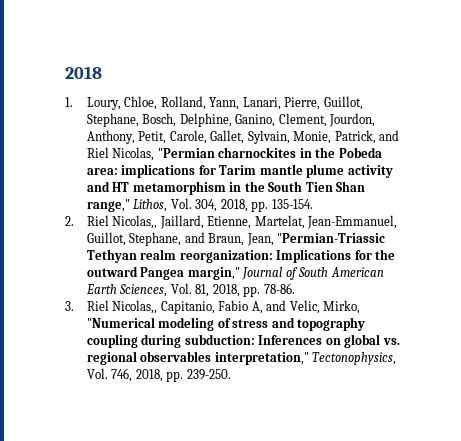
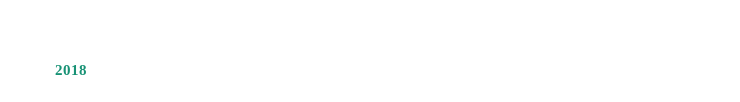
- 1. Loury, Chloe, Rolland, Yann, Lanari, Pierre, Guillot, Stephane, Bosch, Delphine, Ganino, Clement, Jourdon, Anthony, Petit, Carole, Gallet, Sylvain, Monie, Patrick, and Riel Nicolas, "Permian charnockites in the Pobeda area: implications for Tarim mantle plume activity and HT metamorphism in the South Tien Shan range," Lithos, Vol. 304, 2018, pp. 135-154.
- 2. Riel Nicolas,, Jaillard, Etienne, Martelat, Jean-Emmanuel, Guillot, Stephane, and Braun, Jean, "Permian-Triassic Tethyan realm reorganization: Implications for the outward Pangea margin," Journal of South American Earth Sciences, Vol. 81, 2018, pp. 78-86.
- 3. Riel Nicolas,, Capitanio, Fabio A, and Velic, Mirko, "Numerical modeling of stress and topography coupling during subduction: Inferences on global vs. regional observables interpretation," Tectonophysics, Vol. 746, 2018, pp. 239-250.

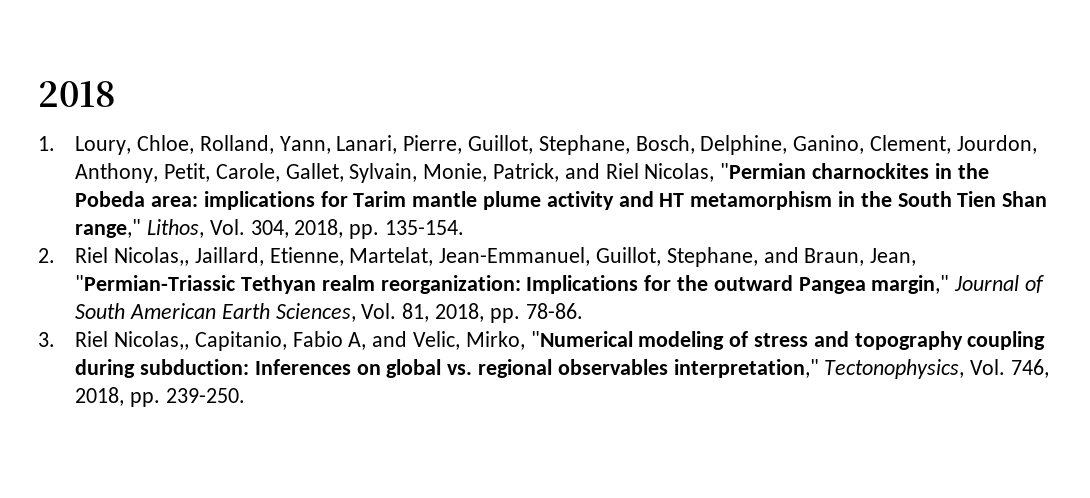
+ 1. Loury, Chloe, Rolland, Yann, Lanari, Pierre, Guillot, Stephane, Bosch, Delphine, Ganino, Clement, Jourdon, Anthony, Petit, Carole, Gallet, Sylvain, Monie, Patrick, and Riel Nicolas, "Permian charnockites in the Pobeda area: implications for Tarim mantle plume activity and HT metamorphism in the South Tien Shan range," Lithos, Vol. 304, 2018, pp. 135-154.
+ 2. Riel Nicolas,, Jaillard, Etienne, Martelat, Jean-Emmanuel, Guillot, Stephane, and Braun, Jean, "Permian-Triassic Tethyan realm reorganization: Implications for the outward Pangea margin," Journal of South American Earth Sciences, Vol. 81, 2018, pp. 78-86.
+ 3. Riel Nicolas,, Capitanio, Fabio A, and Velic, Mirko, "Numerical modeling of stress and topography coupling during subduction: Inferences on global vs. regional observables interpretation," Tectonophysics, Vol. 746, 2018, pp. 239-250.

